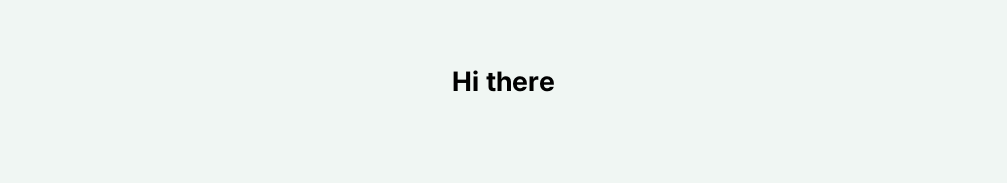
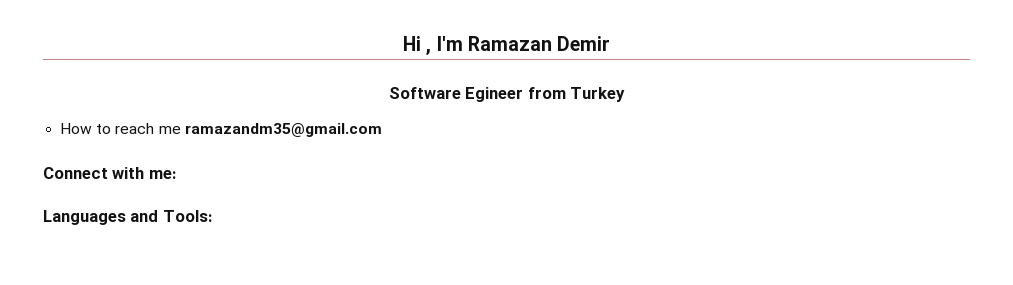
- Hi there
+ Hi , I'm Ramazan Demir
+ Software Egineer from Turkey
+ How to reach me ramazandm35@gmail.com
+ Connect with me:
+ Languages and Tools:

